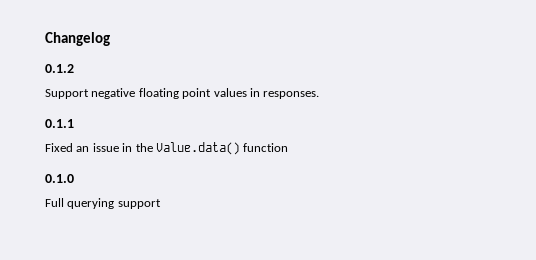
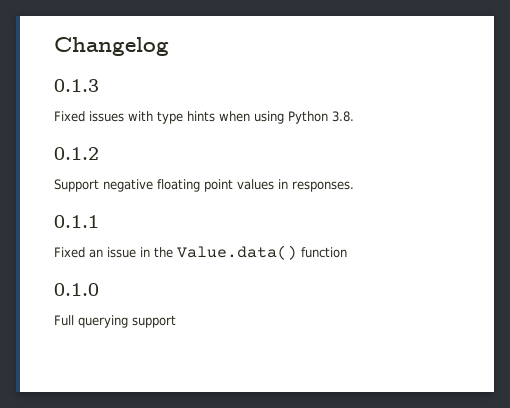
+ 0.1.3
+ Fixed issues with type hints when using Python 3.8.

